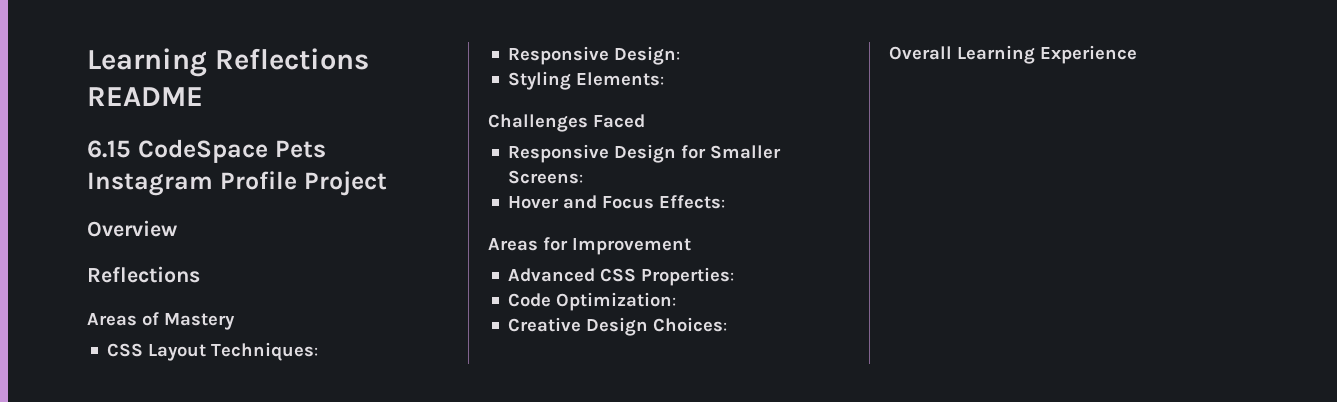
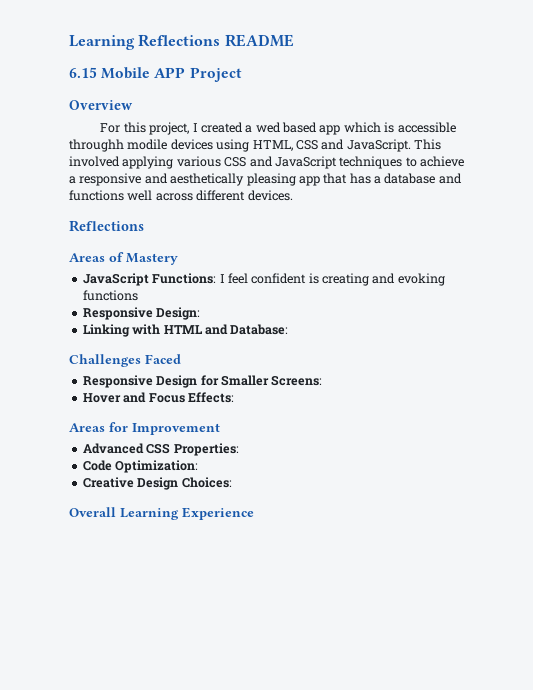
- 6.15 CodeSpace Pets Instagram Profile Project
+ 6.15 Mobile APP Project
  Overview
+ For this project, I created a wed based app which is accessible throughh modile devices using HTML, CSS and JavaScript. This involved applying various CSS and JavaScript techniques to achieve a responsive and aesthetically pleasing app that has a database and functions well across different devices.
  Reflections
  Areas of Mastery
- CSS Layout Techniques:
+ JavaScript Functions: I feel confident is creating and evoking functions
  Responsive Design:
- Styling Elements:
+ Linking with HTML and Database:

